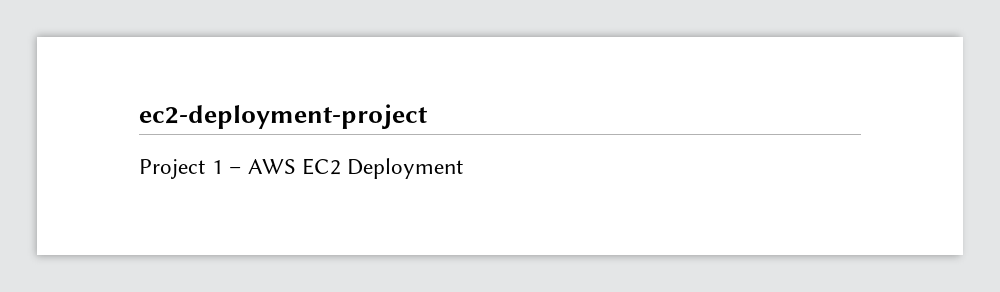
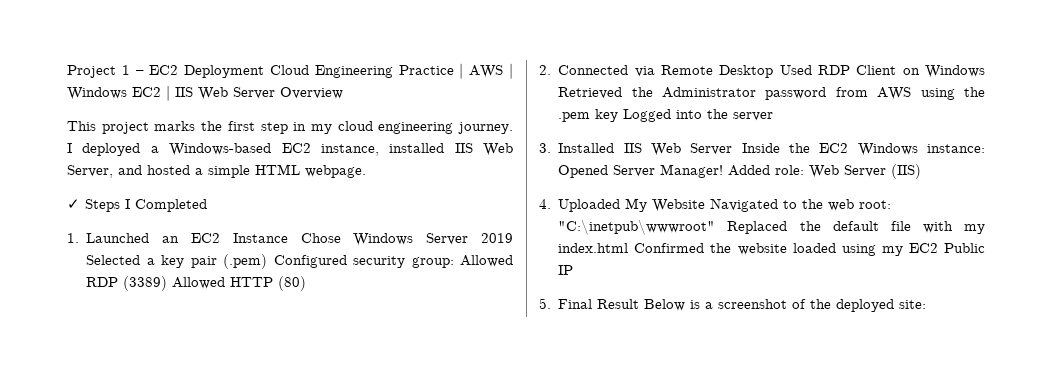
- ec2-deployment-project
- Project 1 – AWS EC2 Deployment
+ Project 1 – EC2 Deployment Cloud Engineering Practice | AWS | Windows EC2 | IIS Web Server Overview
+ This project marks the first step in my cloud engineering journey. I deployed a Windows-based EC2 instance, installed IIS Web Server, and hosted a simple HTML webpage.
+ ✓ Steps I Completed
+ 1. Launched an EC2 Instance Chose Windows Server 2019 Selected a key pair (.pem) Configured security group: Allowed RDP (3389) Allowed HTTP (80)
+ 2. Connected via Remote Desktop Used RDP Client on Windows Retrieved the Administrator password from AWS using the .pem key Logged into the server
+ 3. Installed IIS Web Server Inside the EC2 Windows instance: Opened Server Manager! Added role: Web Server (IIS)
+ 4. Uploaded My Website Navigated to the web root: "C:\inetpub\wwwroot" Replaced the default file with my index.html Confirmed the website loaded using my EC2 Public IP
+ 5. Final Result Below is a screenshot of the deployed site:

